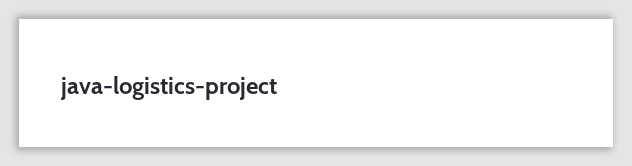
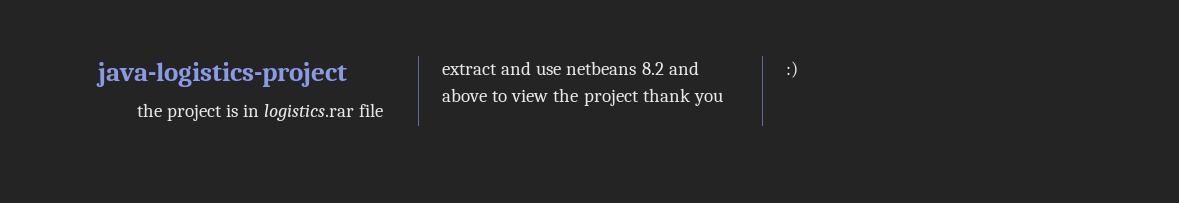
+ the project is in logistics.rar file extract and use netbeans 8.2 and above to view the project thank you :)

